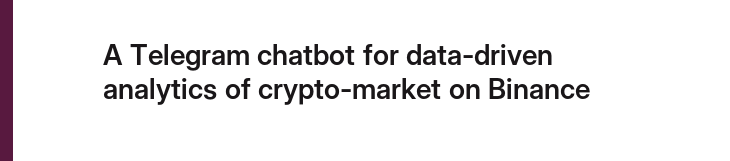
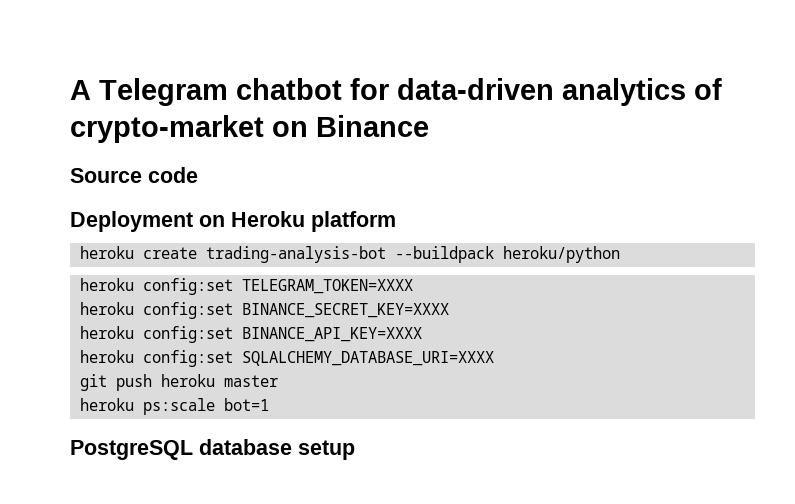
+ Source code
+ Deployment on Heroku platform
+ heroku create trading-analysis-bot --buildpack heroku/python
+ heroku config:set TELEGRAM_TOKEN=XXXX
+ heroku config:set BINANCE_SECRET_KEY=XXXX
+ heroku config:set BINANCE_API_KEY=XXXX
+ heroku config:set SQLALCHEMY_DATABASE_URI=XXXX
+ git push heroku master
+ heroku ps:scale bot=1
+ PostgreSQL database setup

